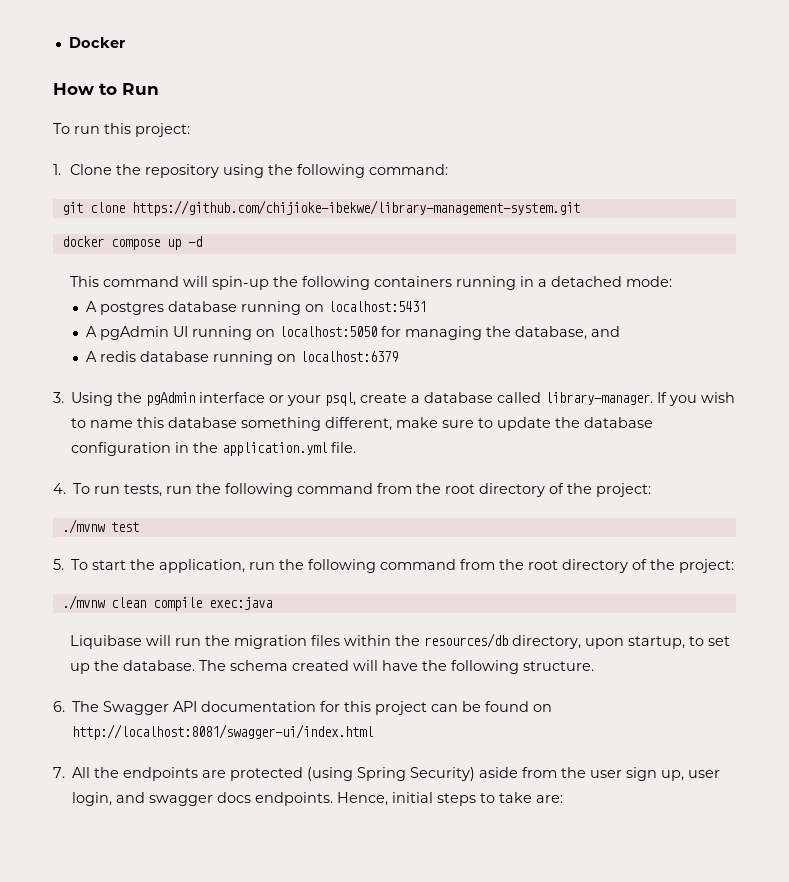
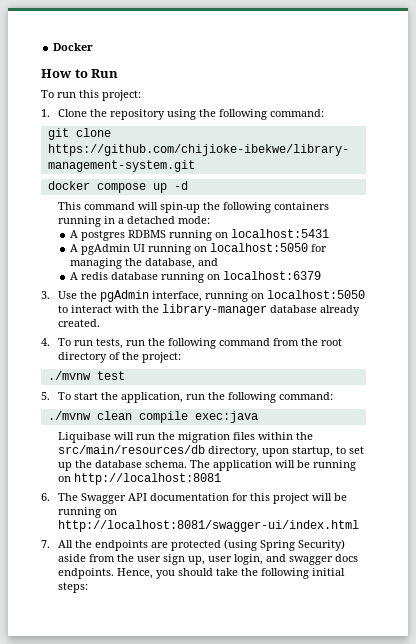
- A postgres database running on localhost:5431
+ A postgres RDBMS running on localhost:5431
- 3. Using the pgAdmin interface or your psql, create a database called library-manager. If you wish to name this database something different, make sure to update the database configuration in the application.yml file.
+ 3. Use the pgAdmin interface, running on localhost:5050 to interact with the library-manager database already created.
- 5. To start the application, run the following command from the root directory of the project:
+ 5. To start the application, run the following command:
- Liquibase will run the migration files within the resources/db directory, upon startup, to set up the database. The schema created will have the following structure.
+ Liquibase will run the migration files within the src/main/resources/db directory, upon startup, to set up the database schema. The application will be running on http://localhost:8081
- 6. The Swagger API documentation for this project can be found on http://localhost:8081/swagger-ui/index.html
+ 6. The Swagger API documentation for this project will be running on http://localhost:8081/swagger-ui/index.html
- Hence, initial steps to take are:
+ Hence, you should take the following initial steps:

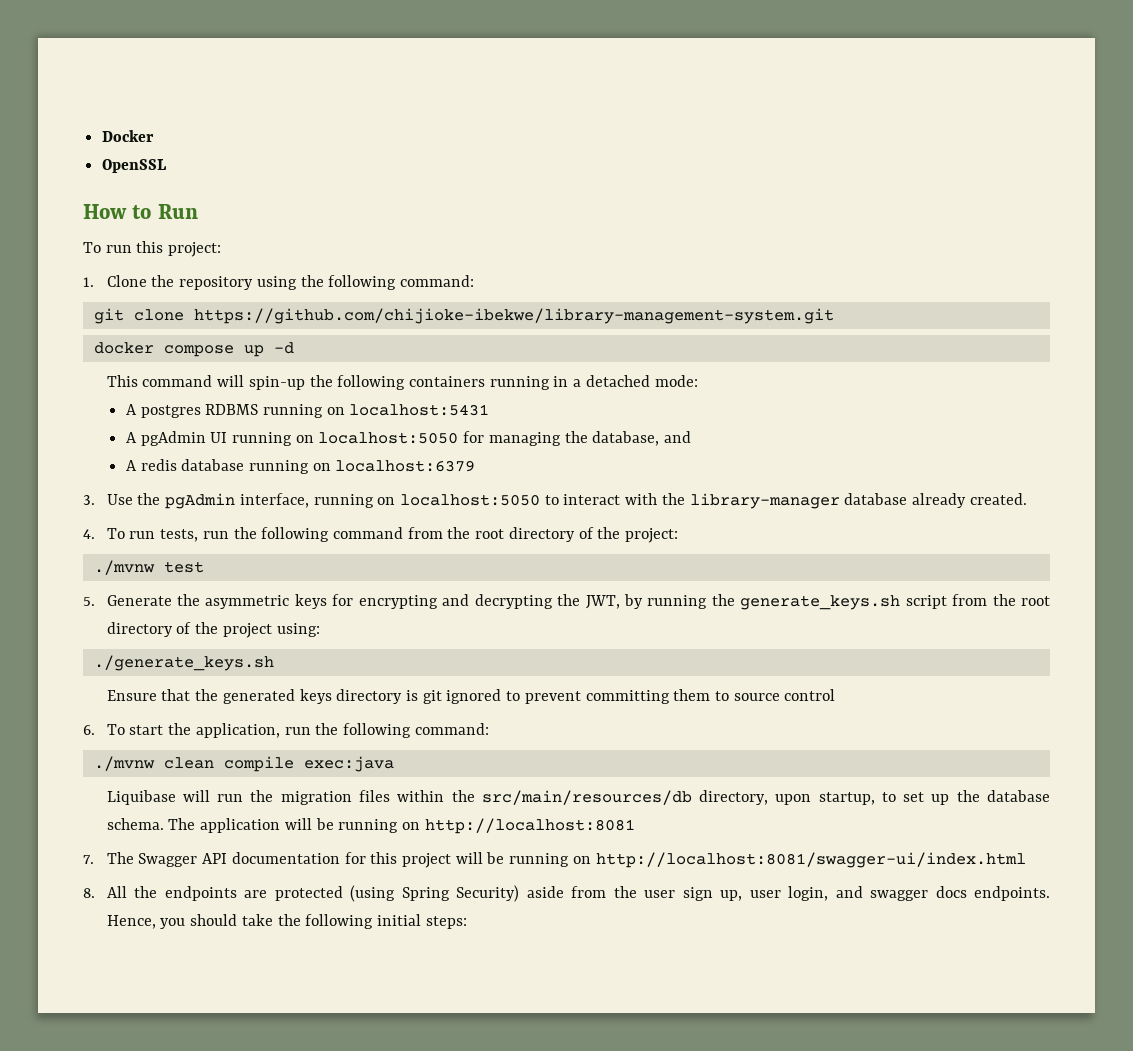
+ OpenSSL
- 5. To start the application, run the following command:
+ 5. Generate the asymmetric keys for encrypting and decrypting the JWT, by running the generate_keys.sh script from the root directory of the project using:
+ ./generate_keys.sh
+ Ensure that the generated keys directory is git ignored to prevent committing them to source control
+ 6. To start the application, run the following command:
- 6. The Swagger API documentation for this project will be running on http://localhost:8081/swagger-ui/index.html
+ 7. The Swagger API documentation for this project will be running on http://localhost:8081/swagger-ui/index.html
- 7. All the endpoints are protected (using Spring Security) aside from the user sign up, user login, and swagger docs endpoints.
+ 8. All the endpoints are protected (using Spring Security) aside from the user sign up, user login, and swagger docs endpoints.

